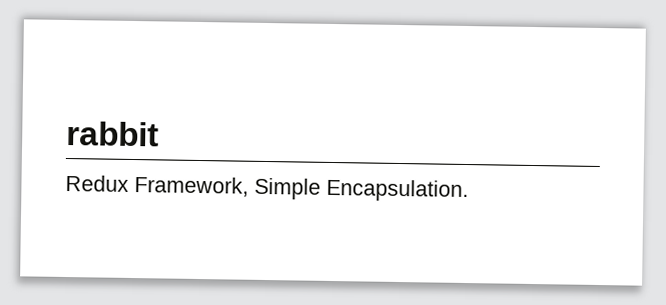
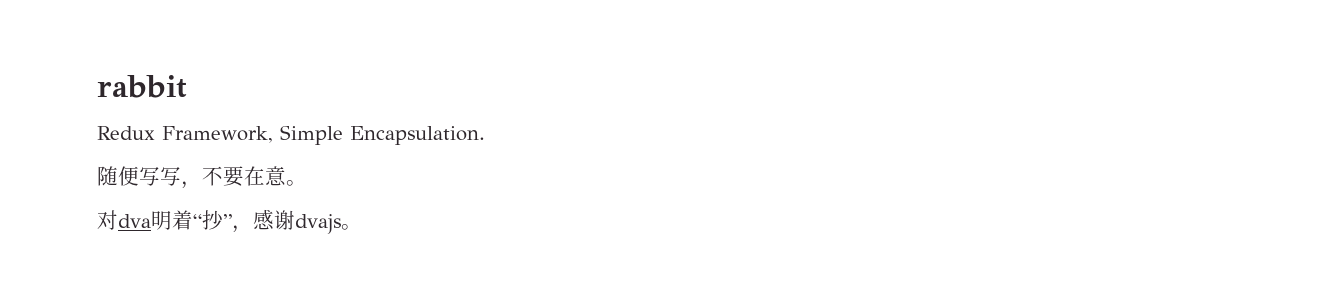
+ 随便写写，不要在意。
+ 对dva明着“抄”，感谢dvajs。

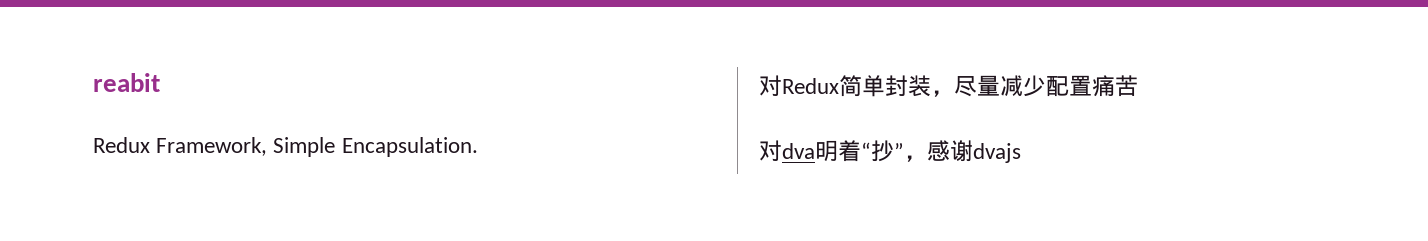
- rabbit
+ reabit
- 随便写写，不要在意。
+ 对Redux简单封装，尽量减少配置痛苦
- 对dva明着“抄”，感谢dvajs。
+ 对dva明着“抄”，感谢dvajs

